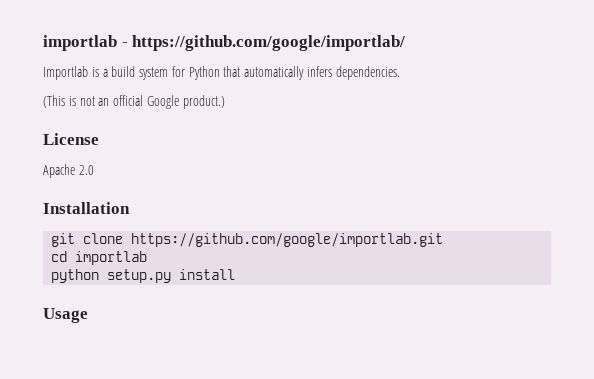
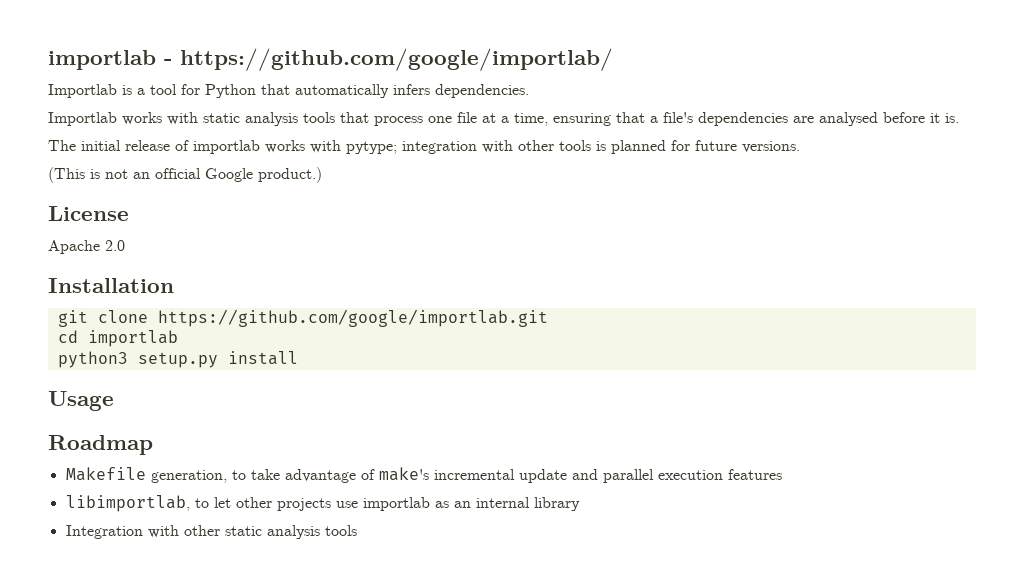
- Importlab is a build system for Python that automatically infers dependencies.
+ Importlab is a tool for Python that automatically infers dependencies.
+ Importlab works with static analysis tools that process one file at a time, ensuring that a file's dependencies are analysed before it is.
+ The initial release of importlab works with pytype; integration with other tools is planned for future versions.
- python setup.py install
+ python3 setup.py install
+ Roadmap
+ Makefile generation, to take advantage of make's incremental update and parallel execution features
+ libimportlab, to let other projects use importlab as an internal library
+ Integration with other static analysis tools

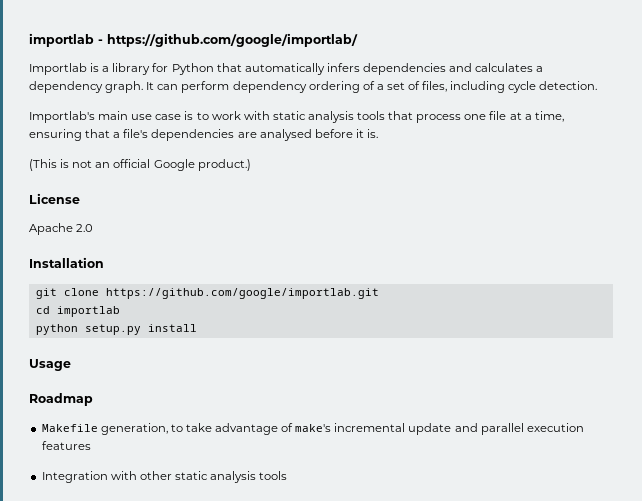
- Importlab is a tool for Python that automatically infers dependencies.
- Importlab works with static analysis tools that process one file at a time, ensuring that a file's dependencies are analysed before it is.
+ Importlab is a library for Python that automatically infers dependencies and calculates a dependency graph. It can perform dependency ordering of a set of files, including cycle detection.
+ Importlab's main use case is to work with static analysis tools that process one file at a time, ensuring that a file's dependencies are analysed before it is.
- The initial release of importlab works with pytype; integration with other tools is planned for future versions.
- python3 setup.py install
+ python setup.py install
- libimportlab, to let other projects use importlab as an internal library

